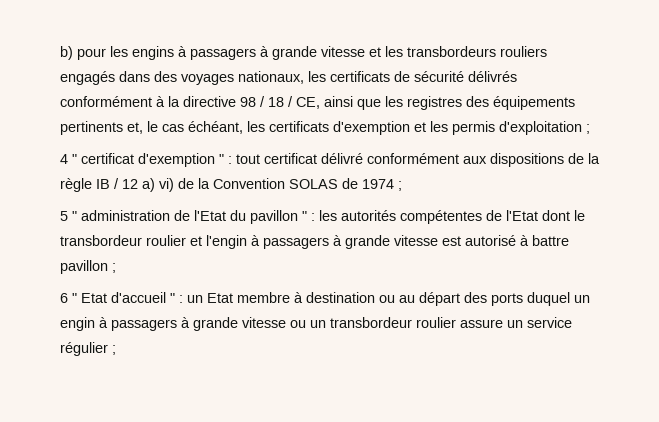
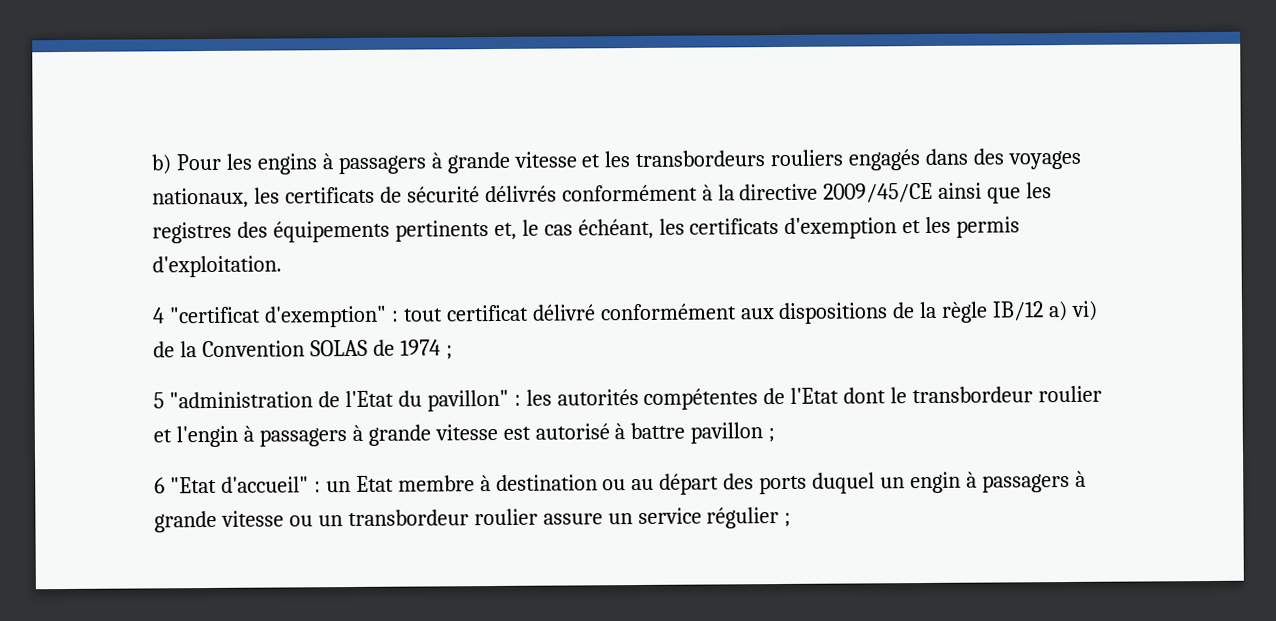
- b) pour les engins à passagers à grande vitesse et les transbordeurs rouliers engagés dans des voyages nationaux, les certificats de sécurité délivrés conformément à la directive 98 / 18 / CE, ainsi que les registres des équipements pertinents et, le cas échéant, les certificats d'exemption et les permis d'exploitation ;
+ b) Pour les engins à passagers à grande vitesse et les transbordeurs rouliers engagés dans des voyages nationaux, les certificats de sécurité délivrés conformément à la directive 2009/45/CE ainsi que les registres des équipements pertinents et, le cas échéant, les certificats d'exemption et les permis d'exploitation.
- 4 " certificat d'exemption " : tout certificat délivré conformément aux dispositions de la règle IB / 12 a) vi) de la Convention SOLAS de 1974 ;
+ 4 "certificat d'exemption" : tout certificat délivré conformément aux dispositions de la règle IB/12 a) vi) de la Convention SOLAS de 1974 ;
- 5 " administration de l'Etat du pavillon " : les autorités compétentes de l'Etat dont le transbordeur roulier et l'engin à passagers à grande vitesse est autorisé à battre pavillon ;
+ 5 "administration de l'Etat du pavillon" : les autorités compétentes de l'Etat dont le transbordeur roulier et l'engin à passagers à grande vitesse est autorisé à battre pavillon ;
- 6 " Etat d'accueil " : un Etat membre à destination ou au départ des ports duquel un engin à passagers à grande vitesse ou un transbordeur roulier assure un service régulier ;
+ 6 "Etat d'accueil" : un Etat membre à destination ou au départ des ports duquel un engin à passagers à grande vitesse ou un transbordeur roulier assure un service régulier ;

